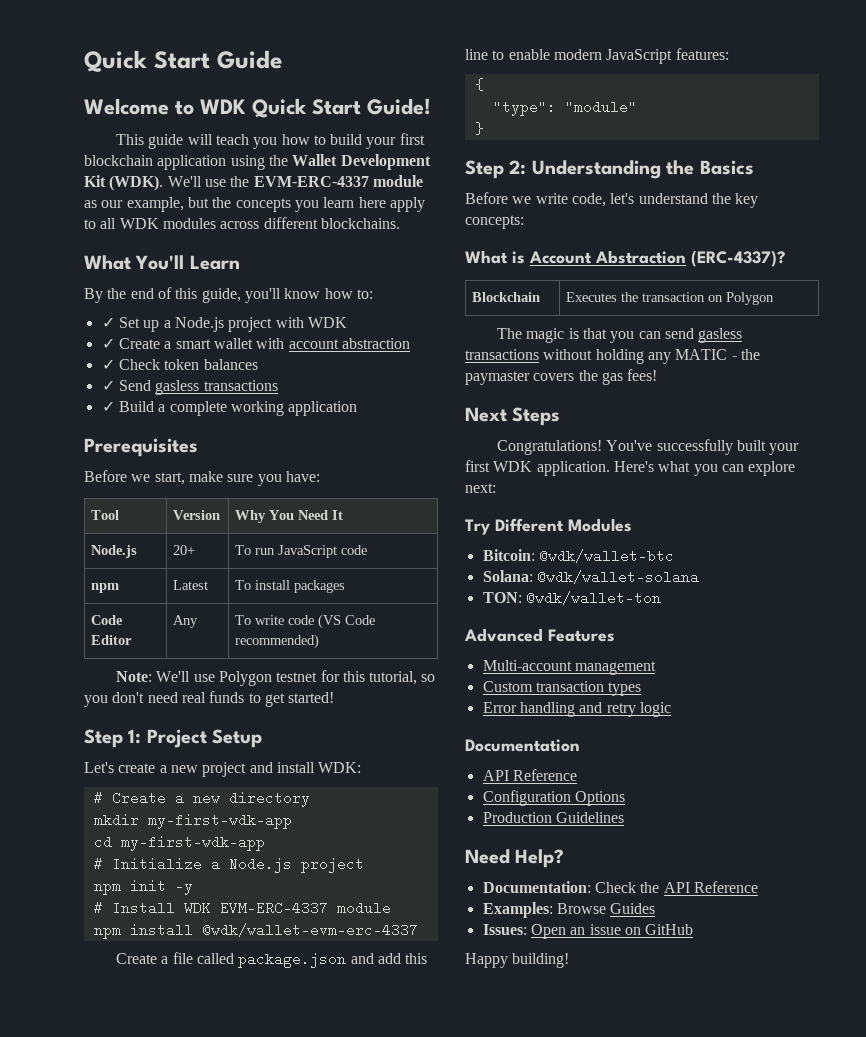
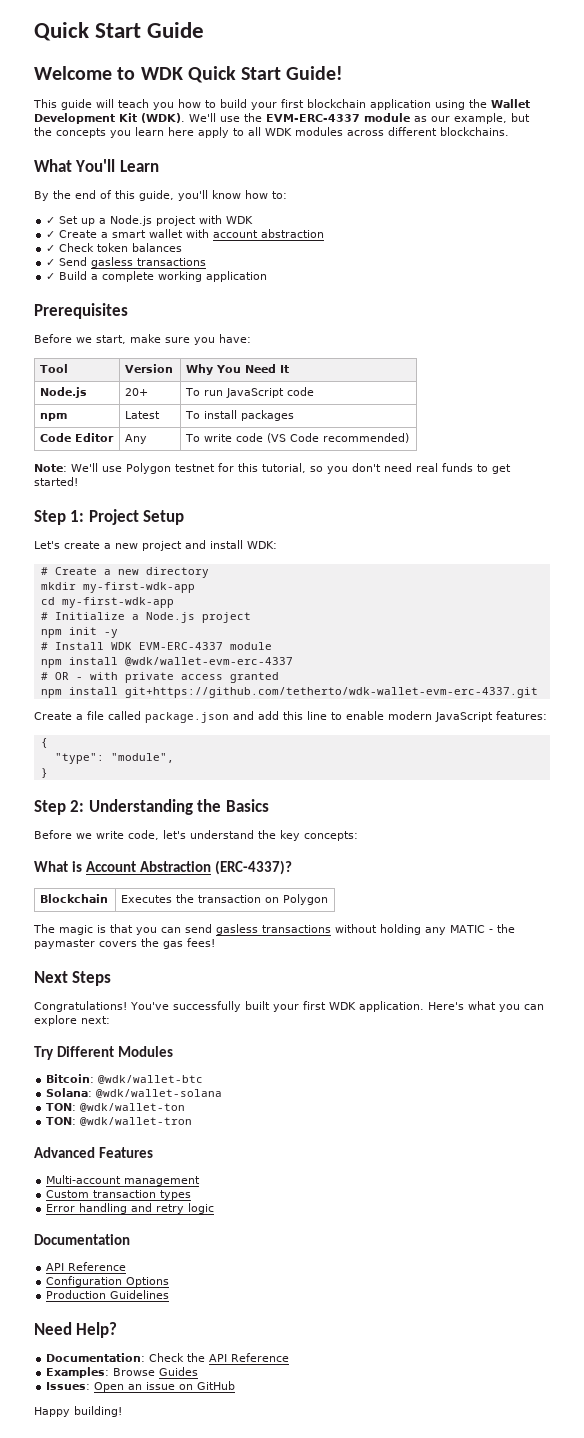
+ # OR - with private access granted
+ npm install git+https://github.com/tetherto/wdk-wallet-evm-erc-4337.git
- "type": "module"
+ "type": "module",
+ TON: @wdk/wallet-tron

